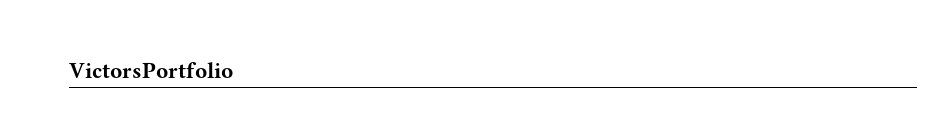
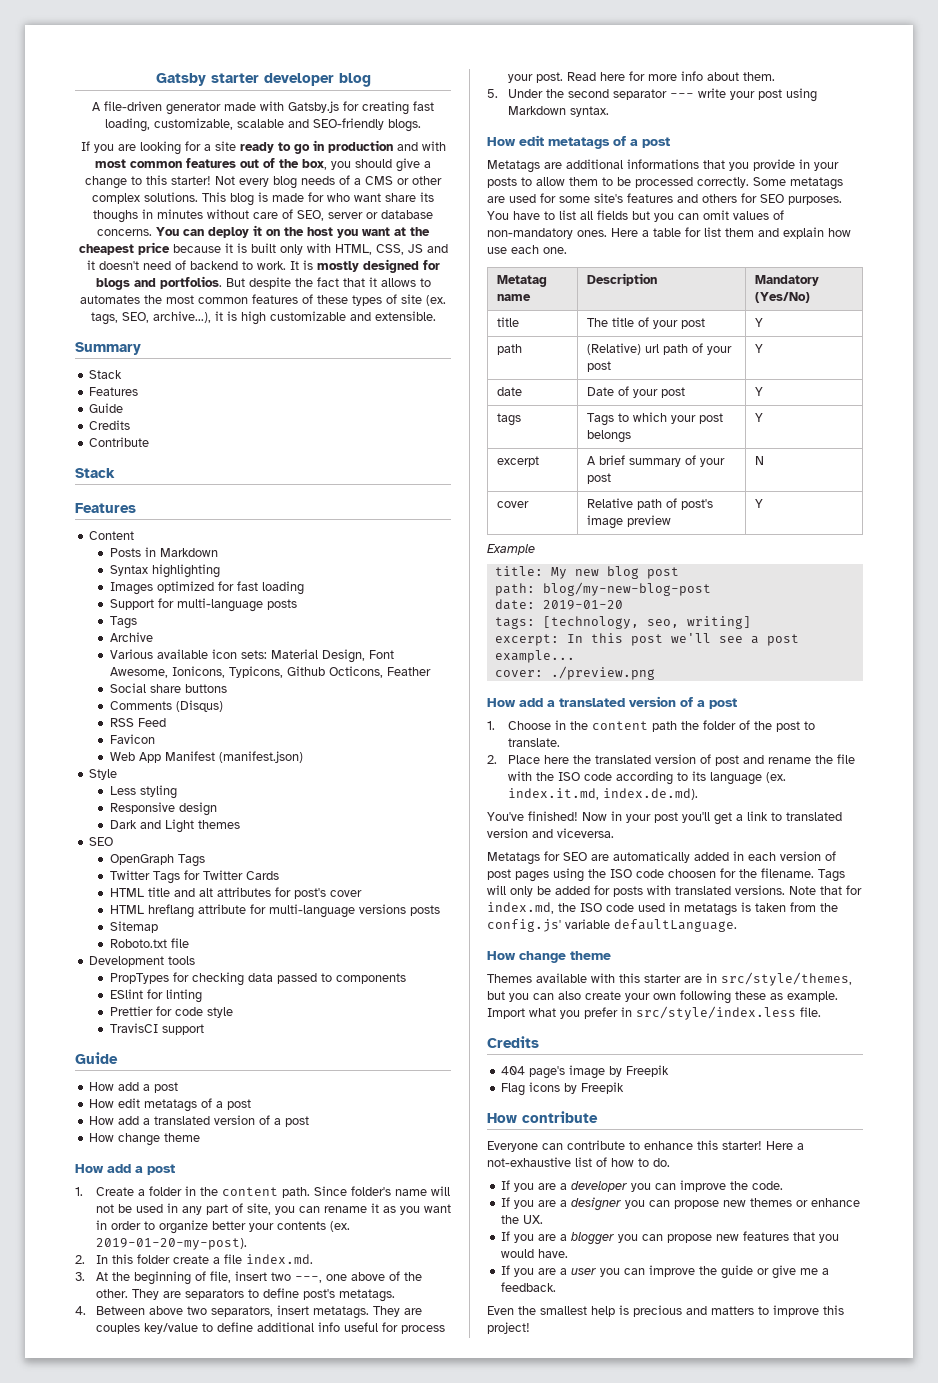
- VictorsPortfolio
+ Gatsby starter developer blog
+ A file-driven generator made with Gatsby.js for creating fast loading, customizable, scalable and SEO-friendly blogs.
+ If you are looking for a site ready to go in production and with most common features out of the box, you should give a change to this starter! Not every blog needs of a CMS or other complex solutions. This blog is made for who want share its thoughs in minutes without care of SEO, server or database concerns. You can deploy it on the host you want at the cheapest price because it is built only with HTML, CSS, JS and it doesn't need of backend to work. It is mostly designed for blogs and portfolios. But despite the fact that it allows to automates the most common features of these types of site (ex. tags, SEO, archive...), it is high customizable and extensible.
+ Summary
+ Stack
+ Features
+ Guide
+ Credits
+ Contribute
+ Stack
+ Features
+ Content
+ Posts in Markdown
+ Syntax highlighting
+ Images optimized for fast loading
+ Support for multi-language posts
+ Tags
+ Archive
+ Various available icon sets: Material Design, Font Awesome, Ionicons, Typicons, Github Octicons, Feather
+ Social share buttons
+ Comments (Disqus)
+ RSS Feed
+ Favicon
+ Web App Manifest (manifest.json)
+ Style
+ Less styling
+ Responsive design
+ Dark and Light themes
+ SEO
+ OpenGraph Tags
+ Twitter Tags for Twitter Cards
+ HTML title and alt attributes for post's cover
+ HTML hreflang attribute for multi-language versions posts
+ Sitemap
+ Roboto.txt file
+ Development tools
+ PropTypes for checking data passed to components
+ ESlint for linting
+ Prettier for code style
+ TravisCI support
+ Guide
+ How add a post
+ How edit metatags of a post
+ How add a translated version of a post
+ How change theme
+ How add a post
+ 1. Create a folder in the content path. Since folder's name will not be used in any part of site, you can rename it as you want in order to organize better your contents (ex. 2019-01-20-my-post).
+ 2. In this folder create a file index.md.
+ 3. At the beginning of file, insert two ---, one above of the other. They are separators to define post's metatags.
+ 4. Between above two separators, insert metatags. They are couples key/value to define additional info useful for process your post. Read here for more info about them.
+ 5. Under the second separator --- write your post using Markdown syntax.
+ How edit metatags of a post
+ Metatags are additional informations that you provide in your posts to allow them to be processed correctly. Some metatags are used for some site's features and others for SEO purposes. You have to list all fields but you can omit values of non-mandatory ones. Here a table for list them and explain how use each one.
+ Metatag name | Description | Mandatory (Yes/No)
+ title | The title of your post | Y
+ path | (Relative) url path of your post | Y
+ date | Date of your post | Y
+ tags | Tags to which your post belongs | Y
+ excerpt | A brief summary of your post | N
+ cover | Relative path of post's image preview | Y
+ Example
+ title: My new blog post
+ path: blog/my-new-blog-post
+ date: 2019-01-20
+ tags: [technology, seo, writing]
+ excerpt: In this post we'll see a post example...
+ cover: ./preview.png
+ How add a translated version of a post
+ 1. Choose in the content path the folder of the post to translate.
+ 2. Place here the translated version of post and rename the file with the ISO code according to its language (ex. index.it.md, index.de.md).
+ You've finished! Now in your post you'll get a link to translated version and viceversa.
+ Metatags for SEO are automatically added in each version of post pages using the ISO code choosen for the filename. Tags will only be added for posts with translated versions. Note that for index.md, the ISO code used in metatags is taken from the config.js' variable defaultLanguage.
+ How change theme
+ Themes available with this starter are in src/style/themes, but you can also create your own following these as example. Import what you prefer in src/style/index.less file.
+ Credits
+ 404 page's image by Freepik
+ Flag icons by Freepik
+ How contribute
+ Everyone can contribute to enhance this starter! Here a not-exhaustive list of how to do.
+ If you are a developer you can improve the code.
+ If you are a designer you can propose new themes or enhance the UX.
+ If you are a blogger you can propose new features that you would have.
+ If you are a user you can improve the guide or give me a feedback.
+ Even the smallest help is precious and matters to improve this project!

